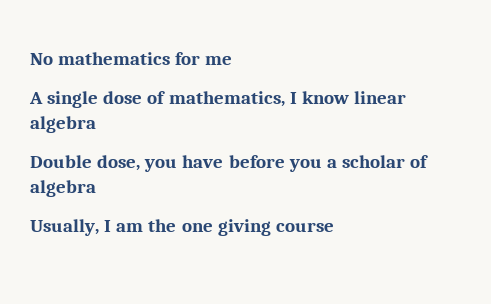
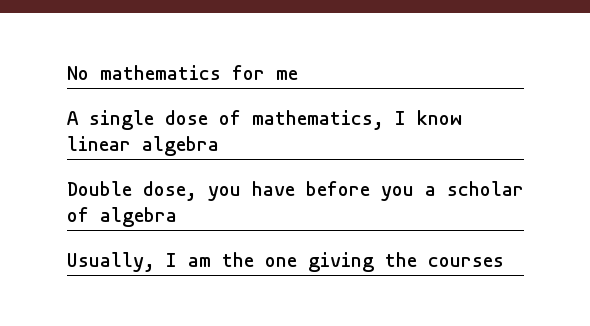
- Usually, I am the one giving course
+ Usually, I am the one giving the courses

